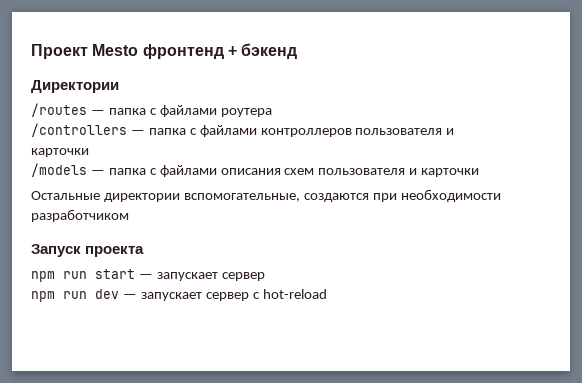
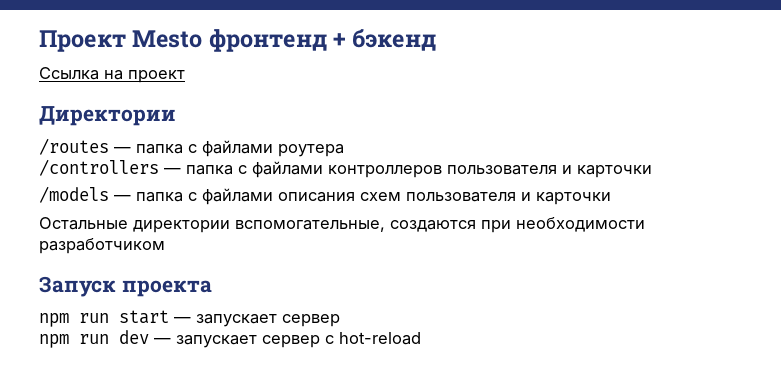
+ Ссылка на проект

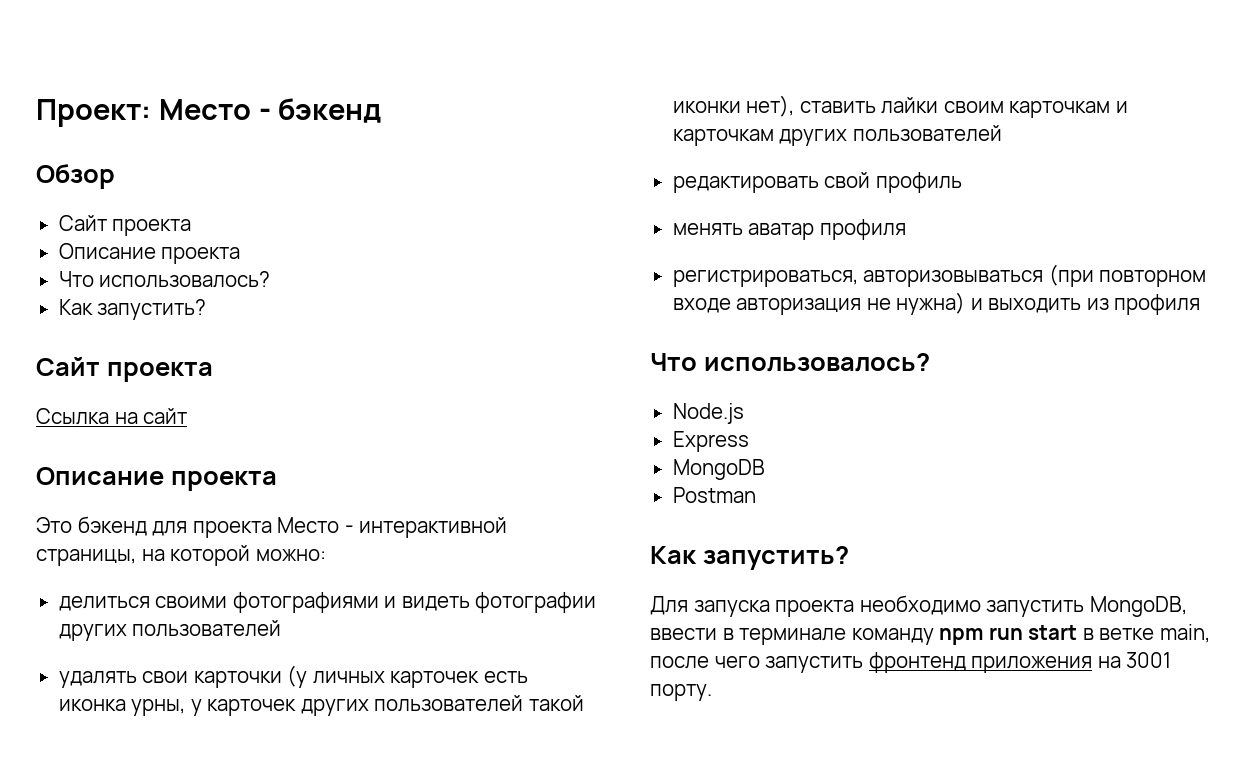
- Проект Mesto фронтенд + бэкенд
- Ссылка на проект
- Директории
- /routes — папка с файлами роутера
- /controllers — папка с файлами контроллеров пользователя и карточки
- /models — папка с файлами описания схем пользователя и карточки
- Остальные директории вспомогательные, создаются при необходимости разработчиком
- Запуск проекта
- npm run start — запускает сервер
- npm run dev — запускает сервер с hot-reload
+ Проект: Место - бэкенд
+ Обзор
+ Сайт проекта
+ Описание проекта
+ Что использовалось?
+ Как запустить?
+ Сайт проекта
+ Ссылка на сайт
+ Описание проекта
+ Это бэкенд для проекта Место - интерактивной страницы, на которой можно:
+ делиться своими фотографиями и видеть фотографии других пользователей
+ удалять свои карточки (у личных карточек есть иконка урны, у карточек других пользователей такой иконки нет), ставить лайки своим карточкам и карточкам других пользователей
+ редактировать свой профиль
+ менять аватар профиля
+ регистрироваться, авторизовываться (при повторном входе авторизация не нужна) и выходить из профиля
+ Что использовалось?
+ Node.js
+ Express
+ MongoDB
+ Postman
+ Как запустить?
+ Для запуска проекта необходимо запустить MongoDB, ввести в терминале команду npm run start в ветке main, после чего запустить фронтенд приложения на 3001 порту.

